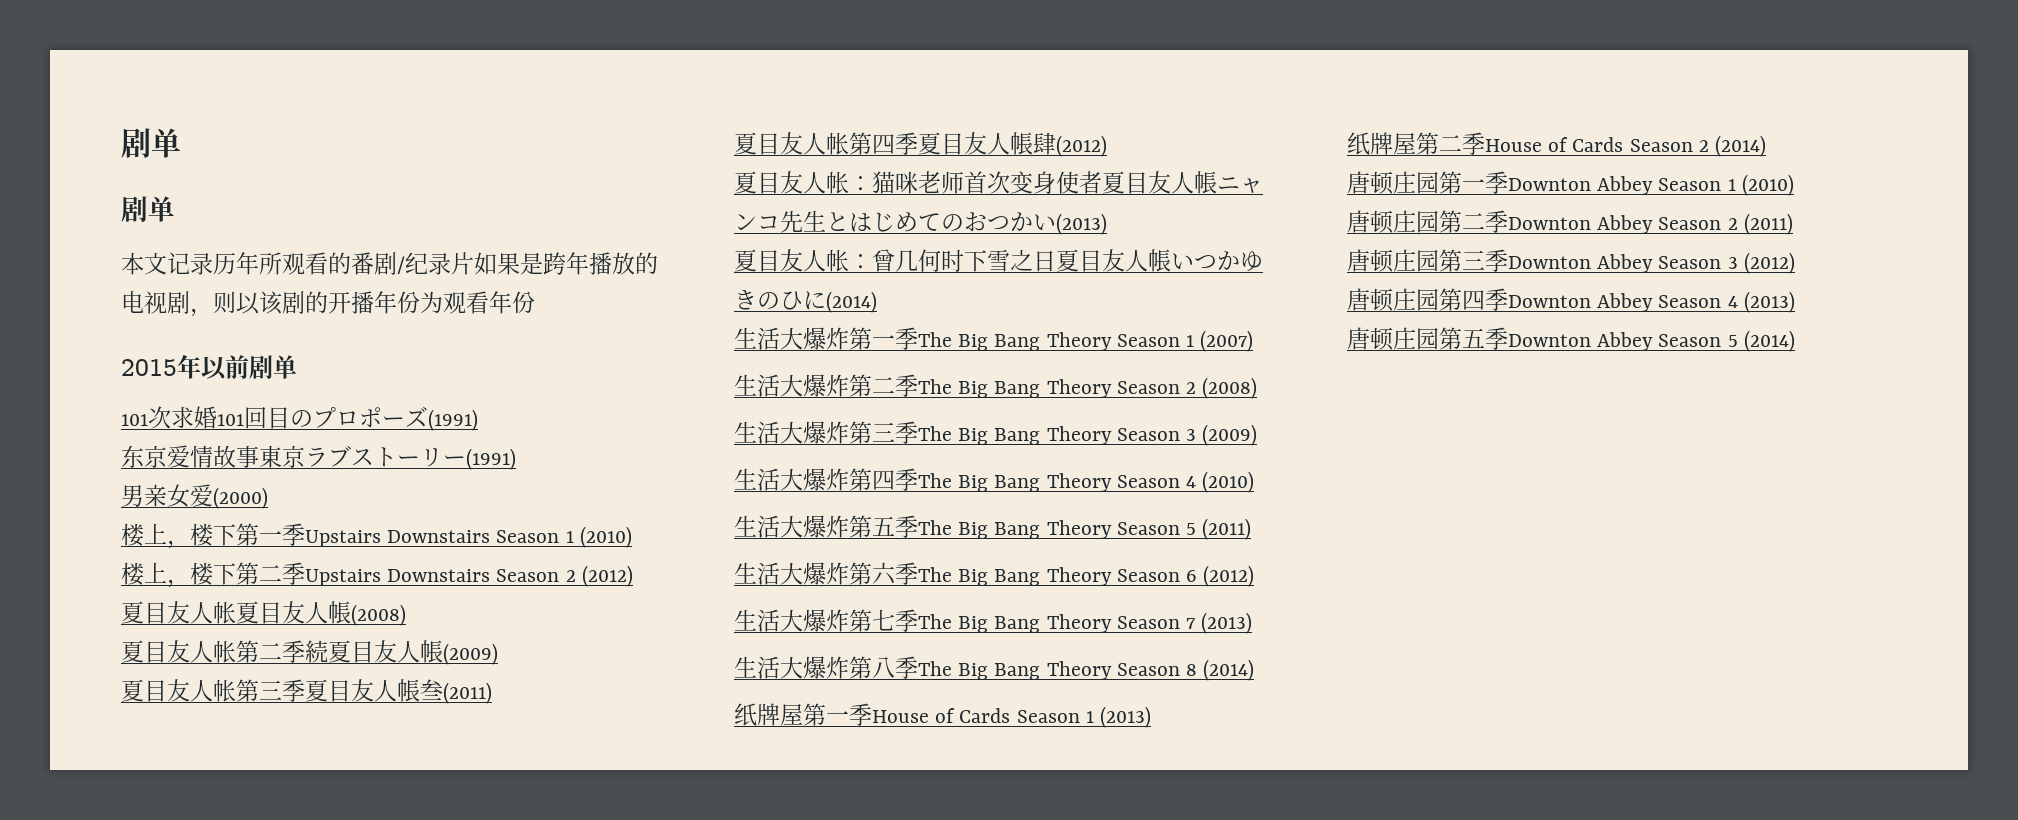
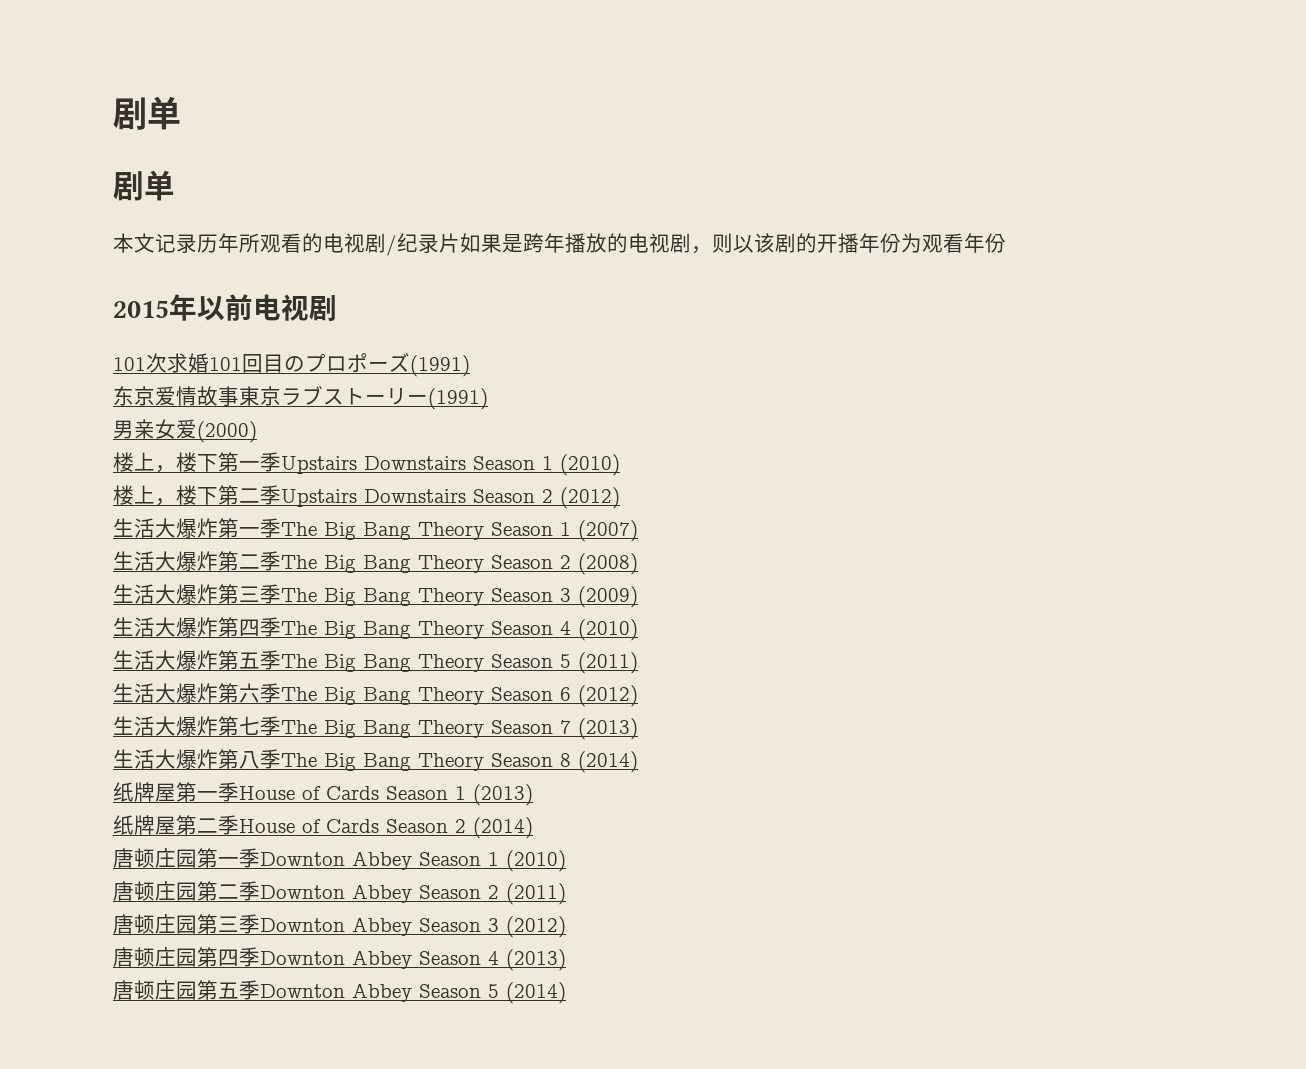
- 本文记录历年所观看的番剧/纪录片如果是跨年播放的电视剧，则以该剧的开播年份为观看年份
+ 本文记录历年所观看的电视剧/纪录片如果是跨年播放的电视剧，则以该剧的开播年份为观看年份
- 2015年以前剧单
+ 2015年以前电视剧
- 夏目友人帐夏目友人帳(2008)
- 夏目友人帐第二季続夏目友人帳(2009)
- 夏目友人帐第三季夏目友人帳叁(2011)
- 夏目友人帐第四季夏目友人帳肆(2012)
- 夏目友人帐：猫咪老师首次变身使者夏目友人帳ニャンコ先生とはじめてのおつかい(2013)
- 夏目友人帐：曾几何时下雪之日夏目友人帳いつかゆきのひに(2014)

